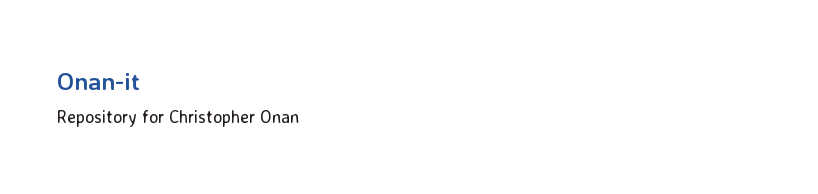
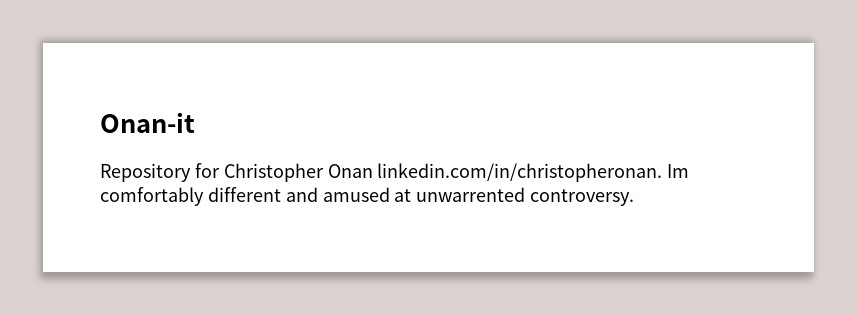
- Repository for Christopher Onan
+ Repository for Christopher Onan linkedin.com/in/christopheronan. Im comfortably different and amused at unwarrented controversy.

